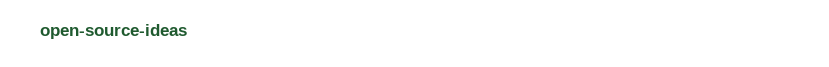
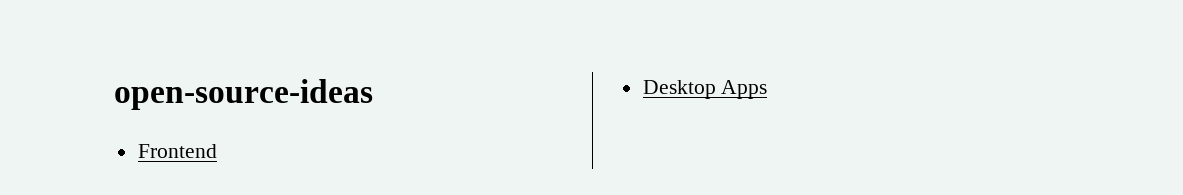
+ Frontend
+ Desktop Apps

